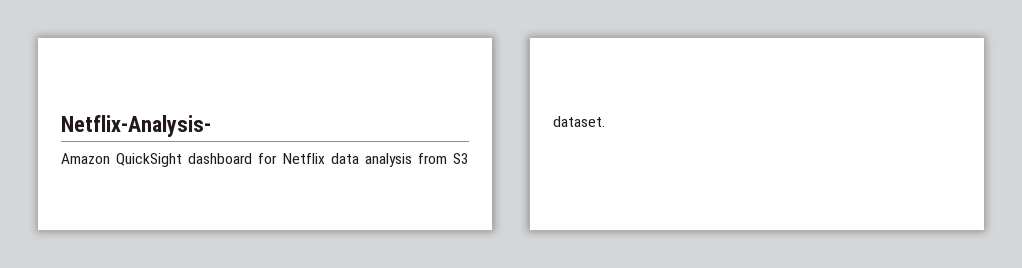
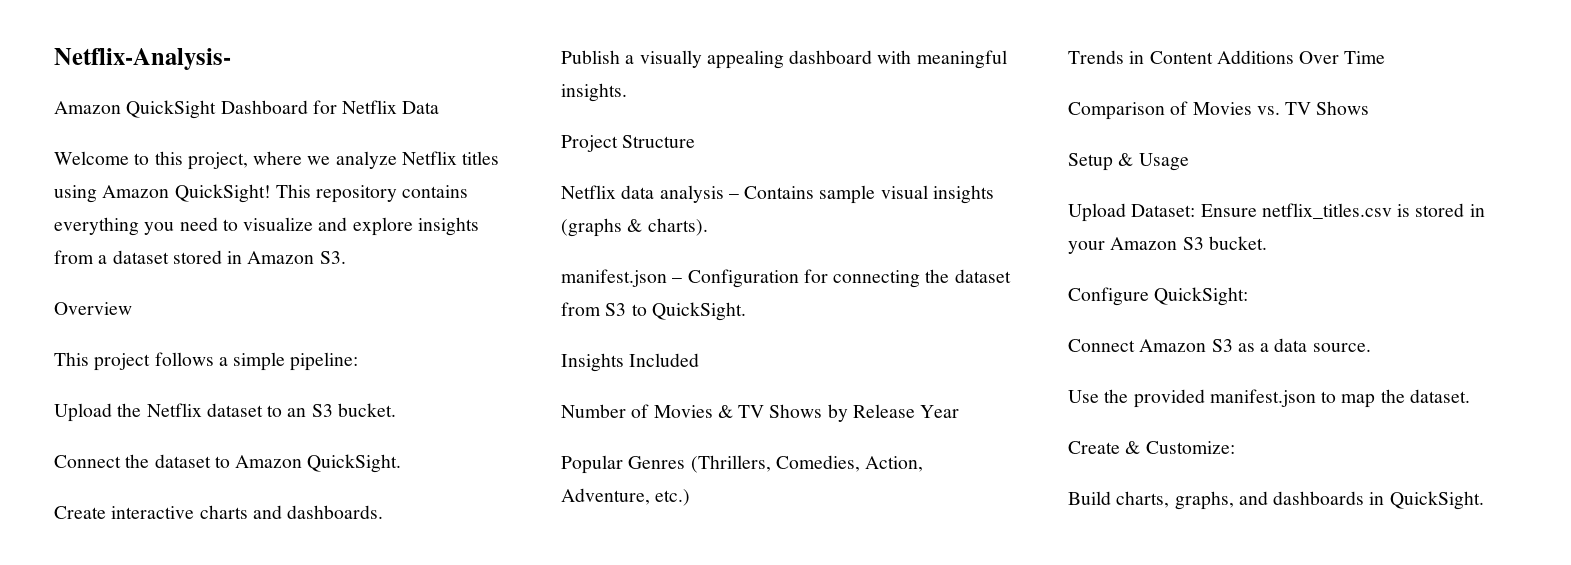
- Amazon QuickSight dashboard for Netflix data analysis from S3 dataset.
+ Amazon QuickSight Dashboard for Netflix Data
+ Welcome to this project, where we analyze Netflix titles using Amazon QuickSight! This repository contains everything you need to visualize and explore insights from a dataset stored in Amazon S3.
+ Overview
+ This project follows a simple pipeline:
+ Upload the Netflix dataset to an S3 bucket.
+ Connect the dataset to Amazon QuickSight.
+ Create interactive charts and dashboards.
+ Publish a visually appealing dashboard with meaningful insights.
+ Project Structure
+ Netflix data analysis – Contains sample visual insights (graphs & charts).
+ manifest.json – Configuration for connecting the dataset from S3 to QuickSight.
+ Insights Included
+ Number of Movies & TV Shows by Release Year
+ Popular Genres (Thrillers, Comedies, Action, Adventure, etc.)
+ Trends in Content Additions Over Time
+ Comparison of Movies vs. TV Shows
+ Setup & Usage
+ Upload Dataset: Ensure netflix_titles.csv is stored in your Amazon S3 bucket.
+ Configure QuickSight:
+ Connect Amazon S3 as a data source.
+ Use the provided manifest.json to map the dataset.
+ Create & Customize:
+ Build charts, graphs, and dashboards in QuickSight.

